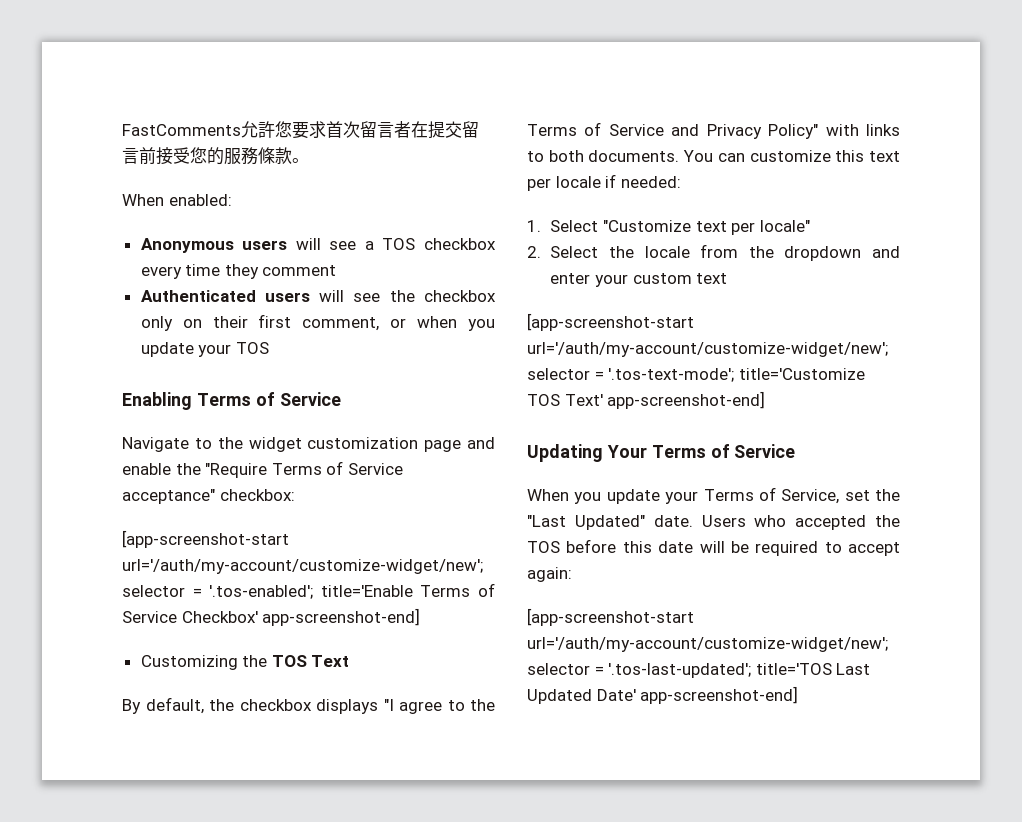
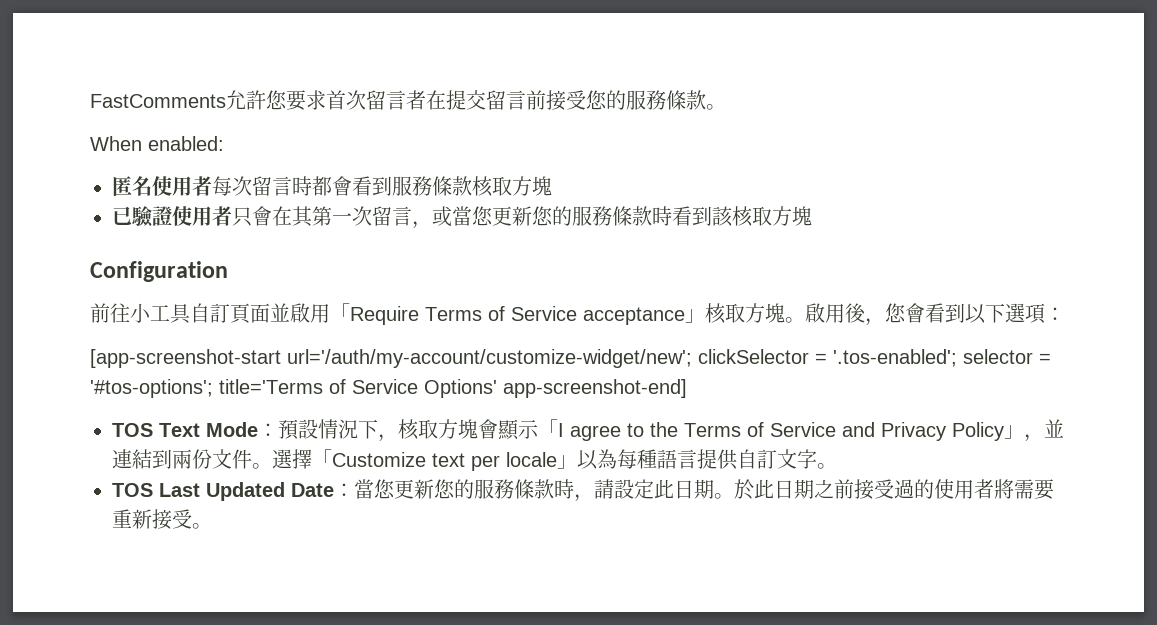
- Anonymous users will see a TOS checkbox every time they comment
- Authenticated users will see the checkbox only on their first comment, or when you update your TOS
- Enabling Terms of Service
- Navigate to the widget customization page and enable the "Require Terms of Service acceptance" checkbox:
- [app-screenshot-start url='/auth/my-account/customize-widget/new'; selector = '.tos-enabled'; title='Enable Terms of Service Checkbox' app-screenshot-end]
- Customizing the TOS Text
- By default, the checkbox displays "I agree to the Terms of Service and Privacy Policy" with links to both documents. You can customize this text per locale if needed:
- 1. Select "Customize text per locale"
- 2. Select the locale from the dropdown and enter your custom text
- [app-screenshot-start url='/auth/my-account/customize-widget/new'; selector = '.tos-text-mode'; title='Customize TOS Text' app-screenshot-end]
- Updating Your Terms of Service
- When you update your Terms of Service, set the "Last Updated" date. Users who accepted the TOS before this date will be required to accept again:
- [app-screenshot-start url='/auth/my-account/customize-widget/new'; selector = '.tos-last-updated'; title='TOS Last Updated Date' app-screenshot-end]
+ 匿名使用者每次留言時都會看到服務條款核取方塊
+ 已驗證使用者只會在其第一次留言，或當您更新您的服務條款時看到該核取方塊
+ Configuration
+ 前往小工具自訂頁面並啟用「Require Terms of Service acceptance」核取方塊。啟用後，您會看到以下選項：
+ [app-screenshot-start url='/auth/my-account/customize-widget/new'; clickSelector = '.tos-enabled'; selector = '#tos-options'; title='Terms of Service Options' app-screenshot-end]
+ TOS Text Mode：預設情況下，核取方塊會顯示「I agree to the Terms of Service and Privacy Policy」，並連結到兩份文件。選擇「Customize text per locale」以為每種語言提供自訂文字。
+ TOS Last Updated Date：當您更新您的服務條款時，請設定此日期。於此日期之前接受過的使用者將需要重新接受。

